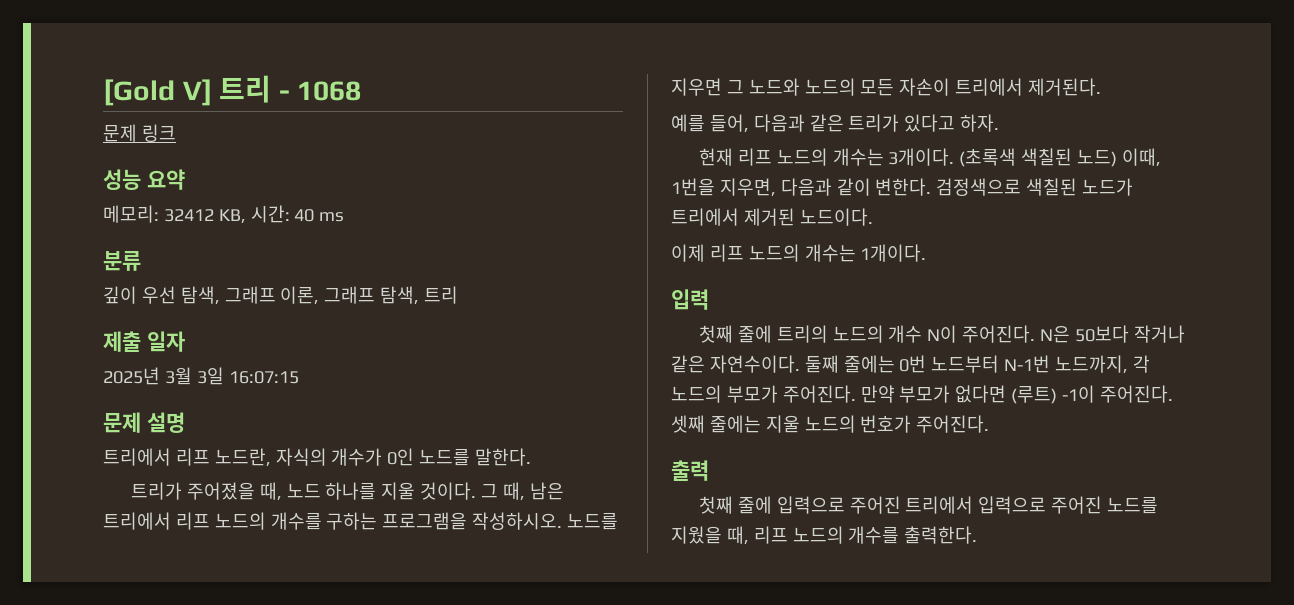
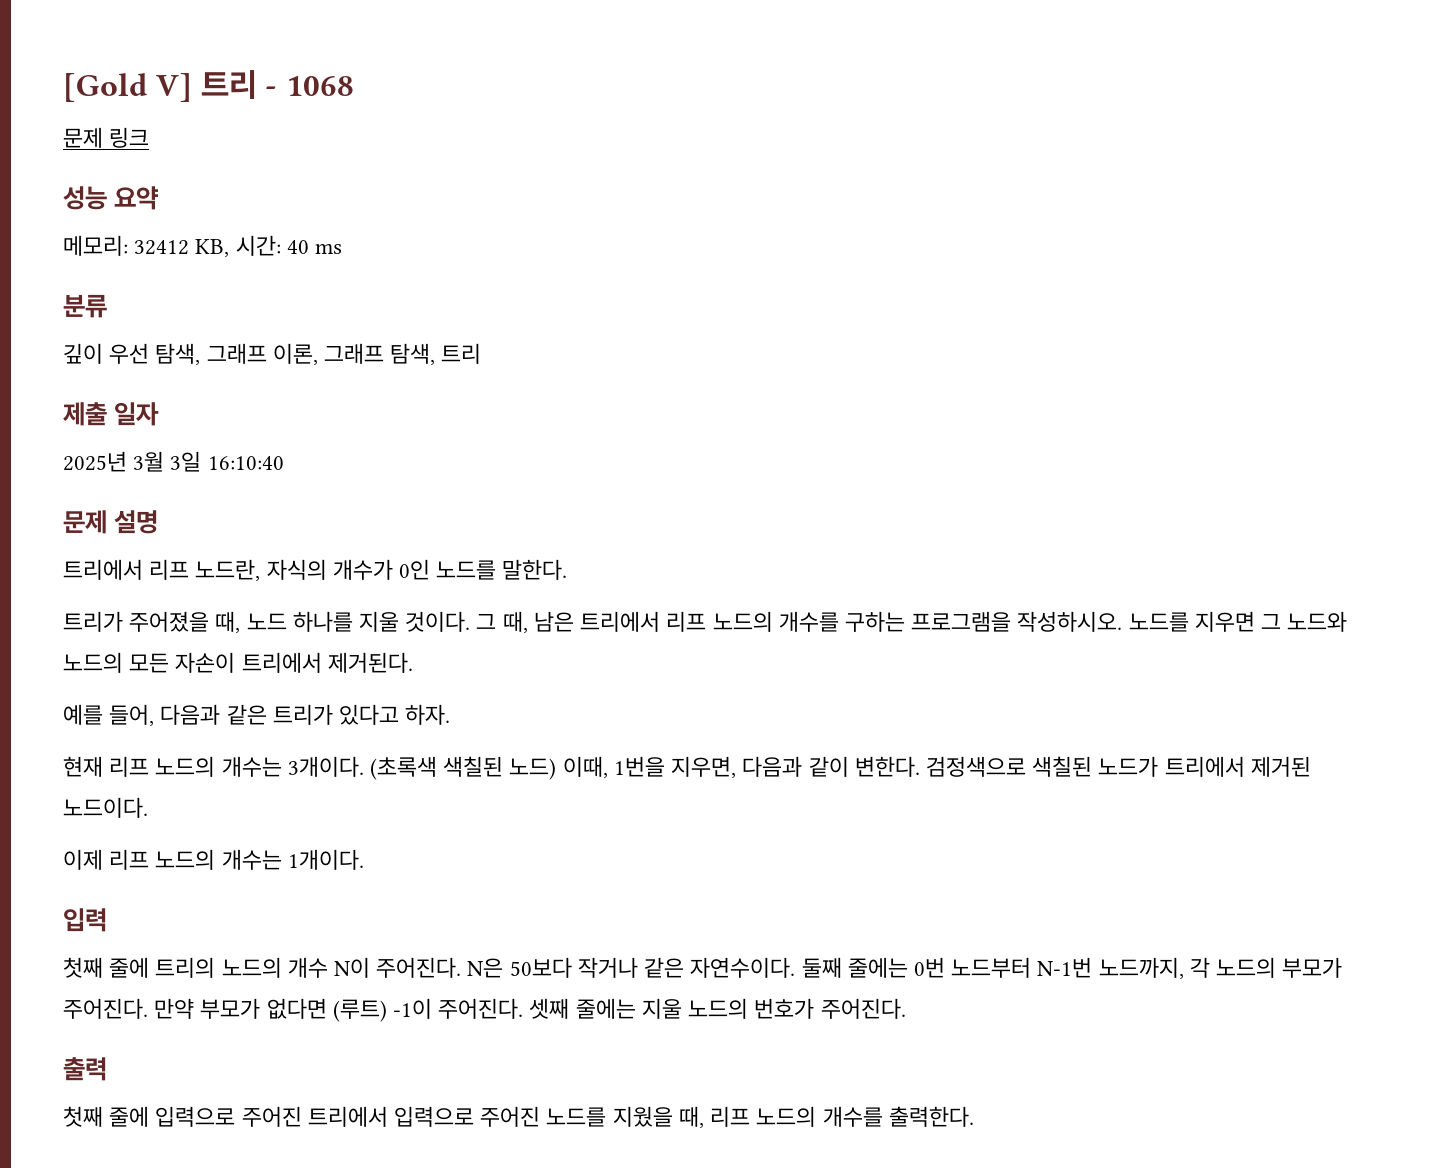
- 2025년 3월 3일 16:07:15
+ 2025년 3월 3일 16:10:40

